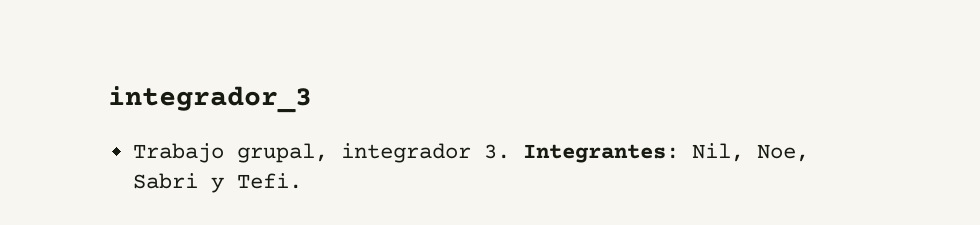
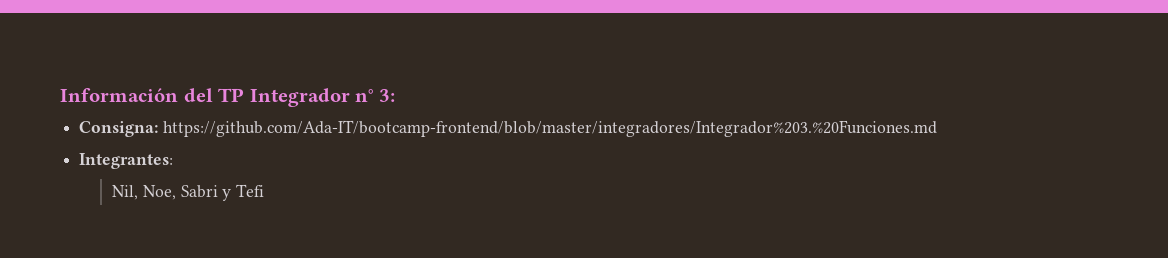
- integrador_3
- Trabajo grupal, integrador 3. Integrantes: Nil, Noe, Sabri y Tefi.
+ Información del TP Integrador n° 3:
+ Consigna: https://github.com/Ada-IT/bootcamp-frontend/blob/master/integradores/Integrador%203.%20Funciones.md
+ Integrantes:
+ Nil, Noe, Sabri y Tefi

